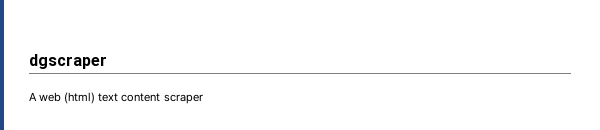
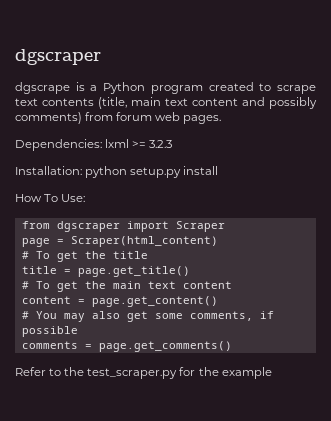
- A web (html) text content scraper
+ dgscrape is a Python program created to scrape text contents (title, main text content and possibly comments) from forum web pages.
+ Dependencies: lxml >= 3.2.3
+ Installation: python setup.py install
+ How To Use:
+ from dgscraper import Scraper
+ page = Scraper(html_content)
+ # To get the title
+ title = page.get_title()
+ # To get the main text content
+ content = page.get_content()
+ # You may also get some comments, if possible
+ comments = page.get_comments()
+ Refer to the test_scraper.py for the example

